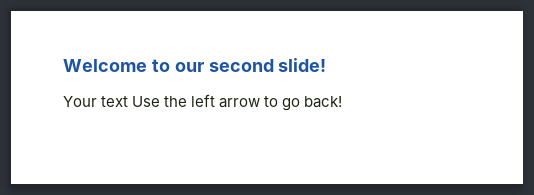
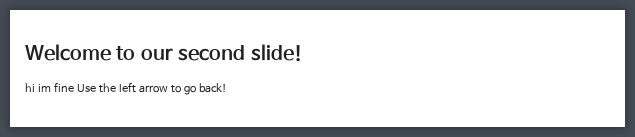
- Your text Use the left arrow to go back!
+ hi im fine Use the left arrow to go back!

